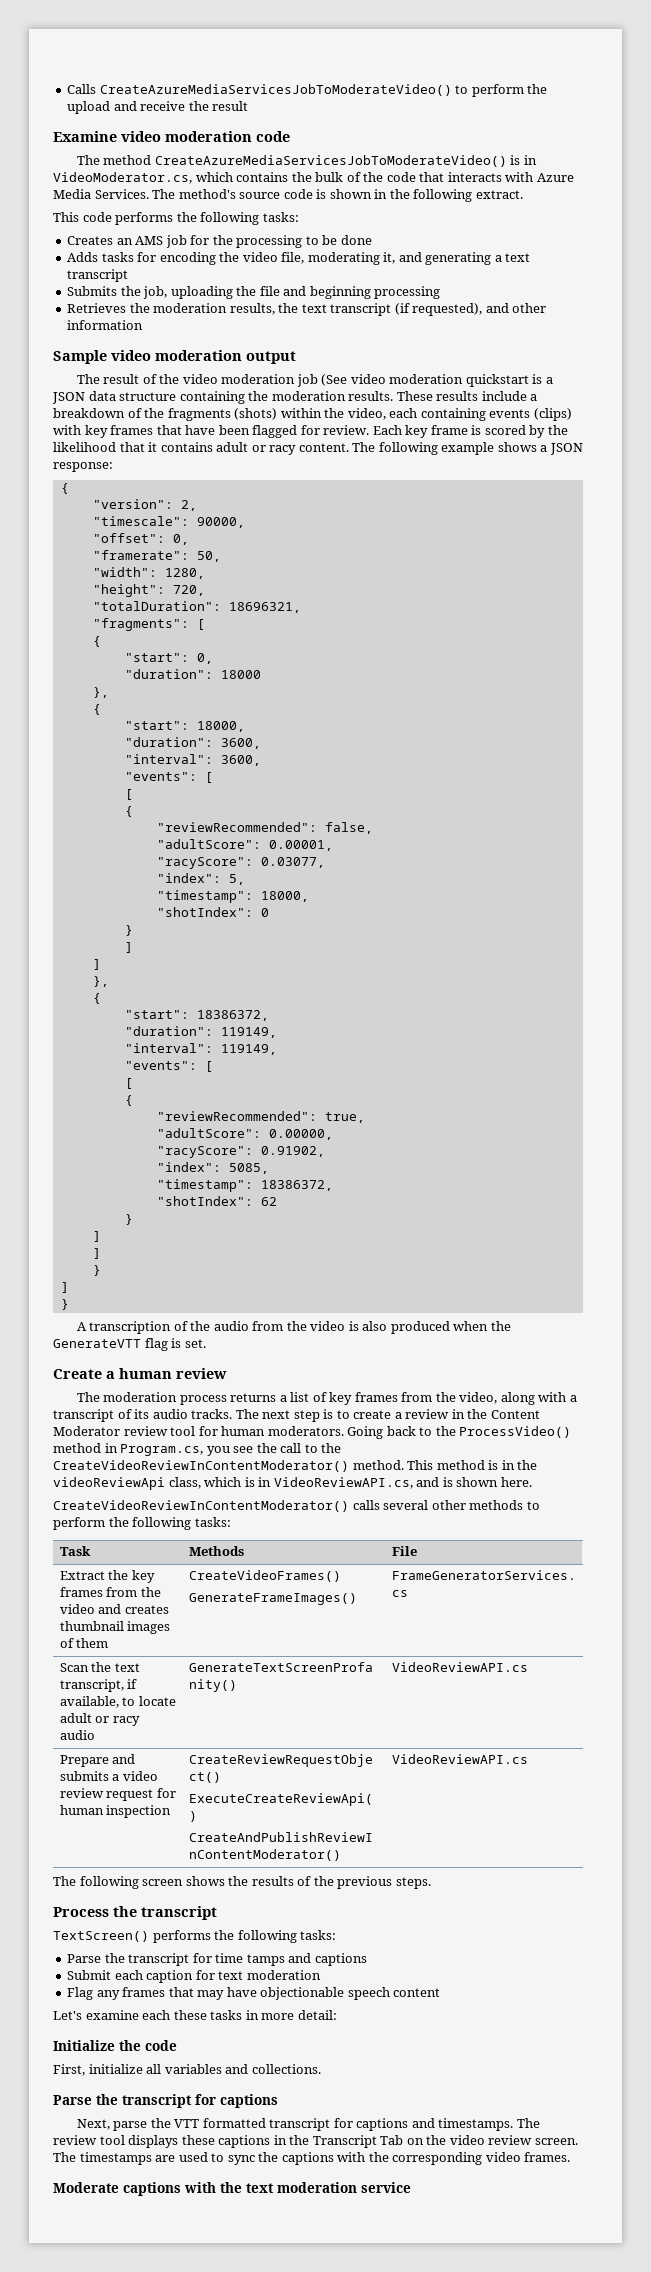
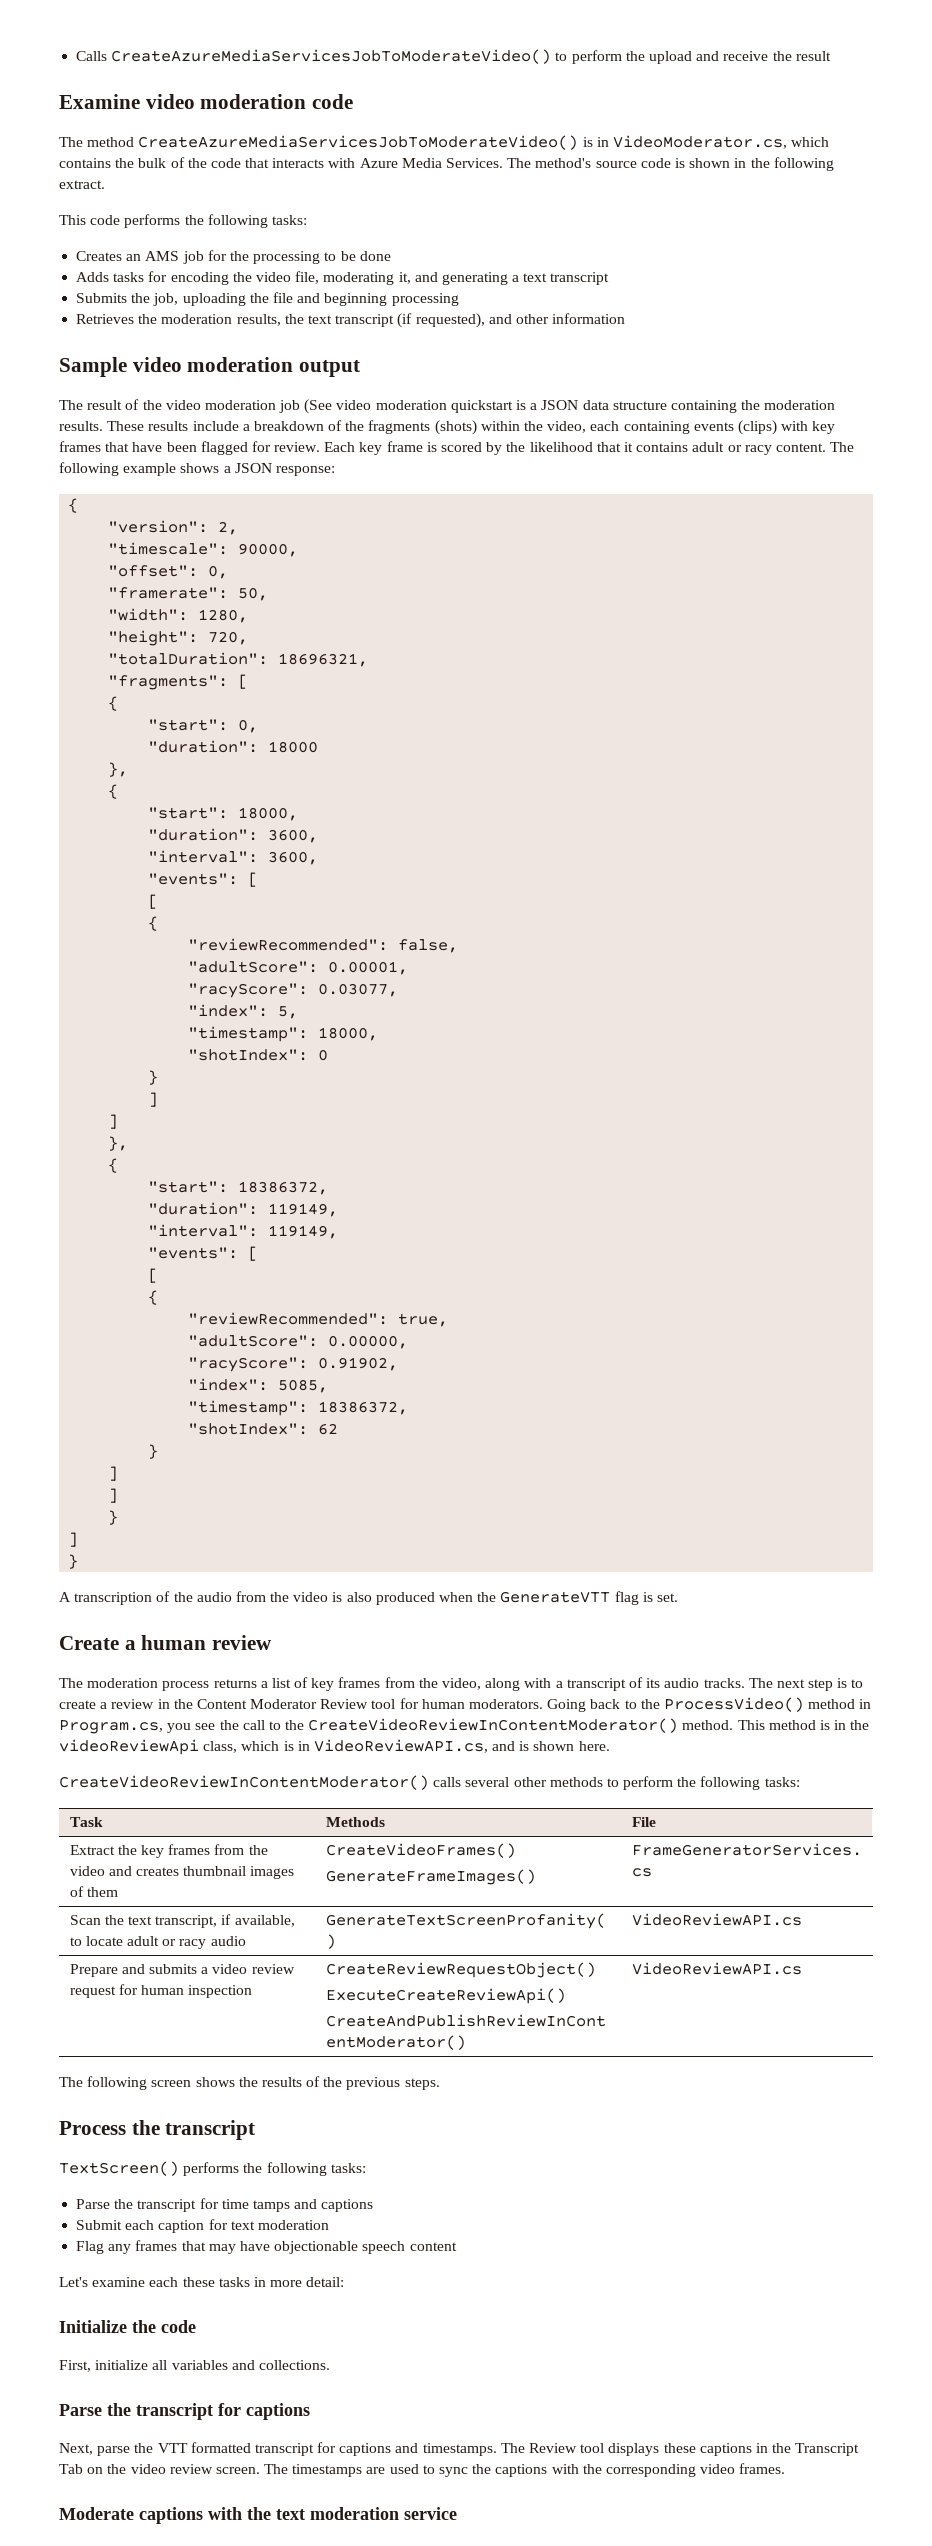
- The next step is to create a review in the Content Moderator review tool for human moderators.
+ The next step is to create a review in the Content Moderator Review tool for human moderators.
- The review tool displays these captions in the Transcript Tab on the video review screen.
+ The Review tool displays these captions in the Transcript Tab on the video review screen.

